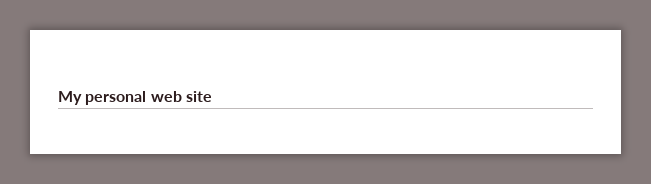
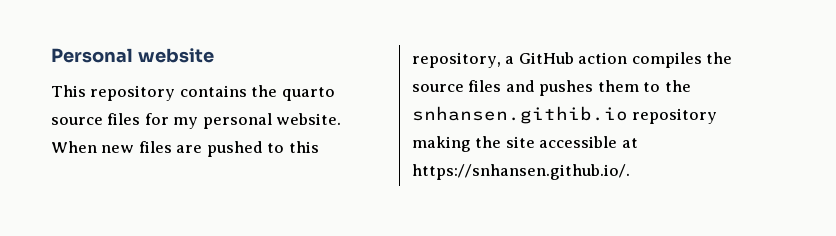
- My personal web site
+ Personal website
+ This repository contains the quarto source files for my personal website. When new files are pushed to this repository, a GitHub action compiles the source files and pushes them to the snhansen.githib.io repository making the site accessible at https://snhansen.github.io/.

